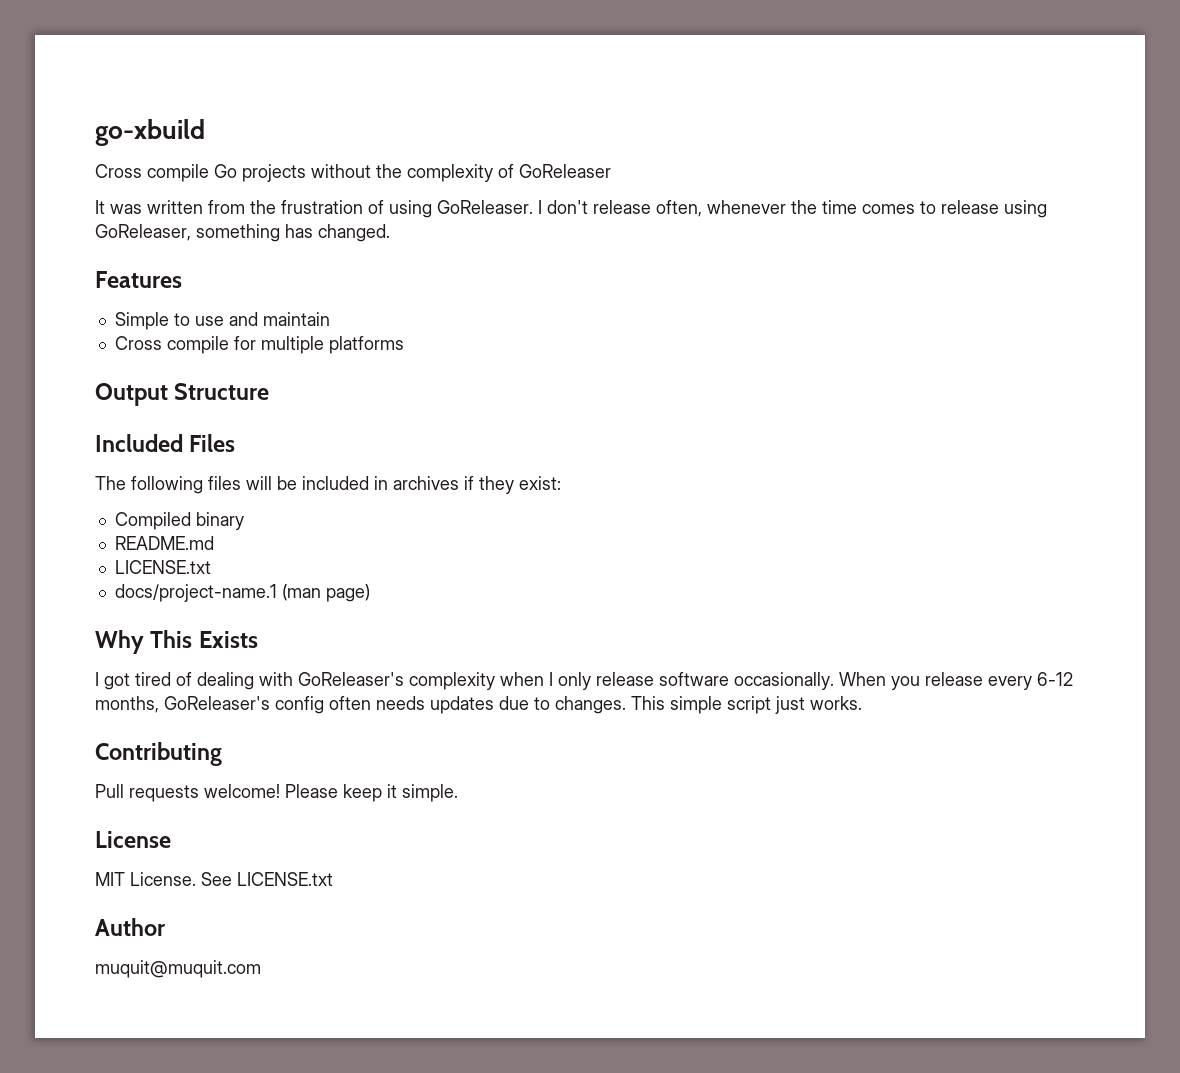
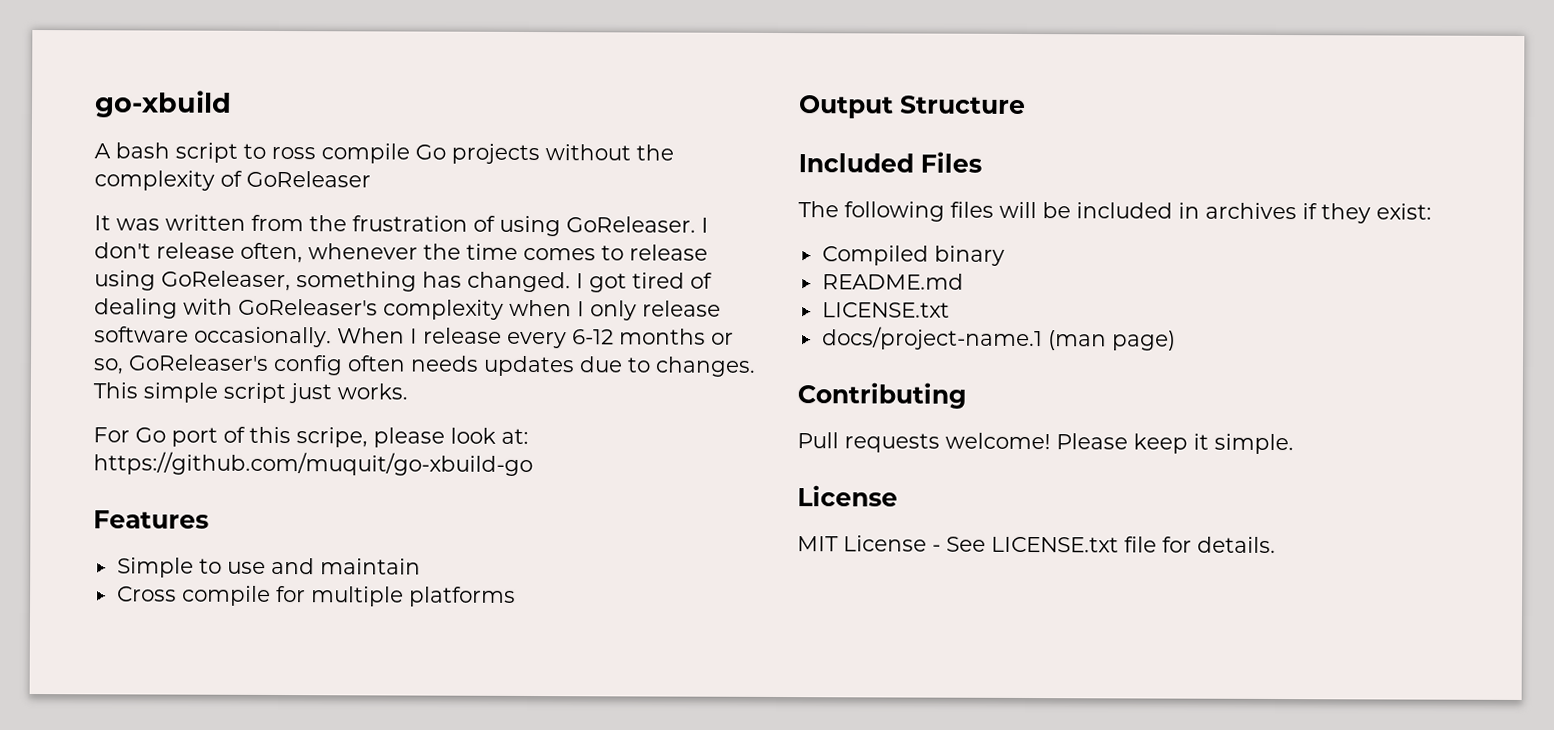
- Cross compile Go projects without the complexity of GoReleaser
+ A bash script to ross compile Go projects without the complexity of GoReleaser
+ I got tired of dealing with GoReleaser's complexity when I only release software occasionally. When I release every 6-12 months or so, GoReleaser's config often needs updates due to changes. This simple script just works.
+ For Go port of this scripe, please look at: https://github.com/muquit/go-xbuild-go
- Why This Exists
- I got tired of dealing with GoReleaser's complexity when I only release software occasionally. When you release every 6-12 months, GoReleaser's config often needs updates due to changes. This simple script just works.
- MIT License. See LICENSE.txt
- Author
- muquit@muquit.com
+ MIT License - See LICENSE.txt file for details.

